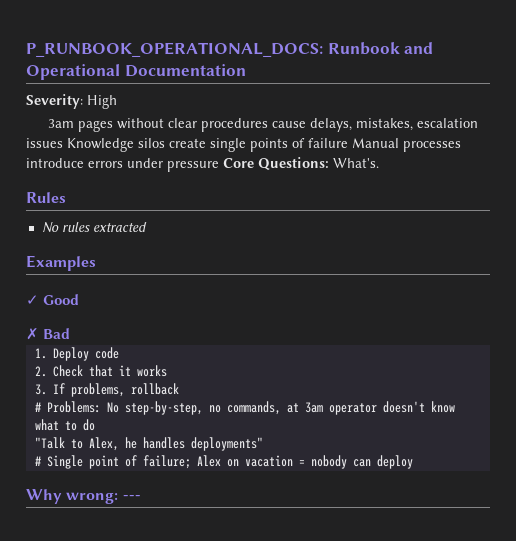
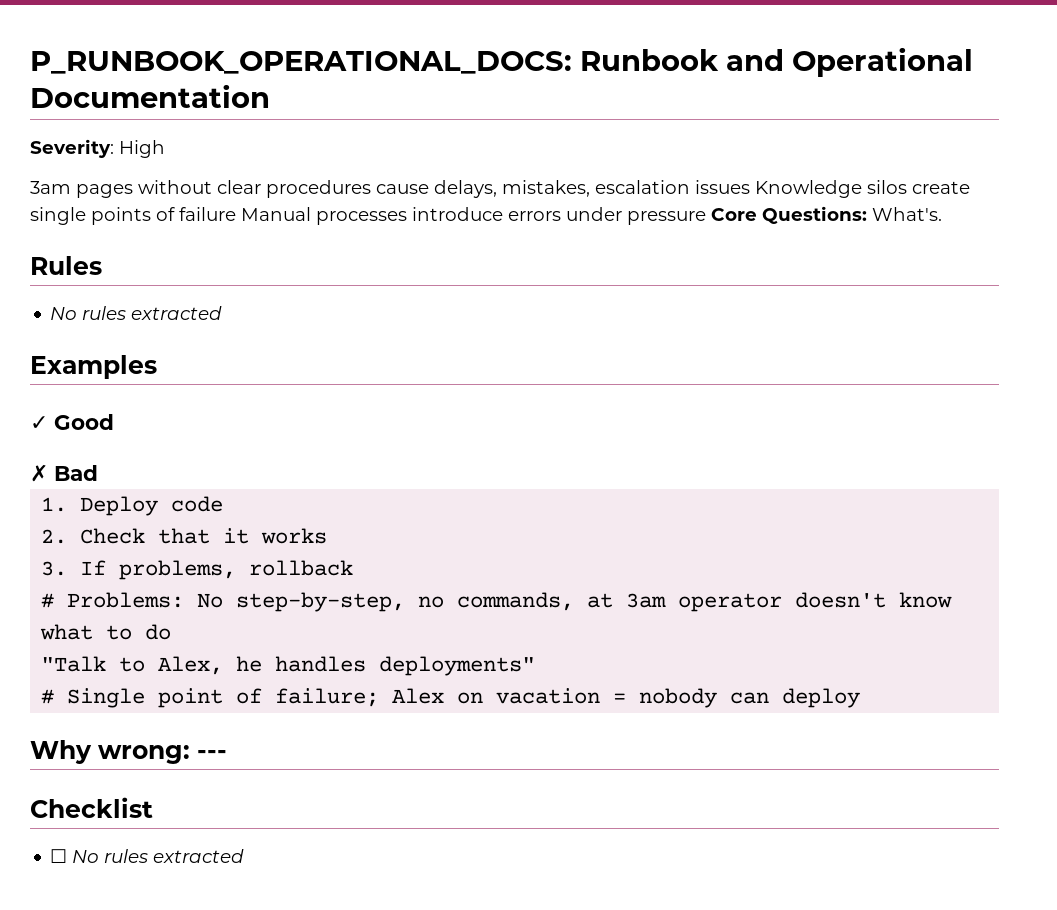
+ Checklist
+ ☐ No rules extracted

